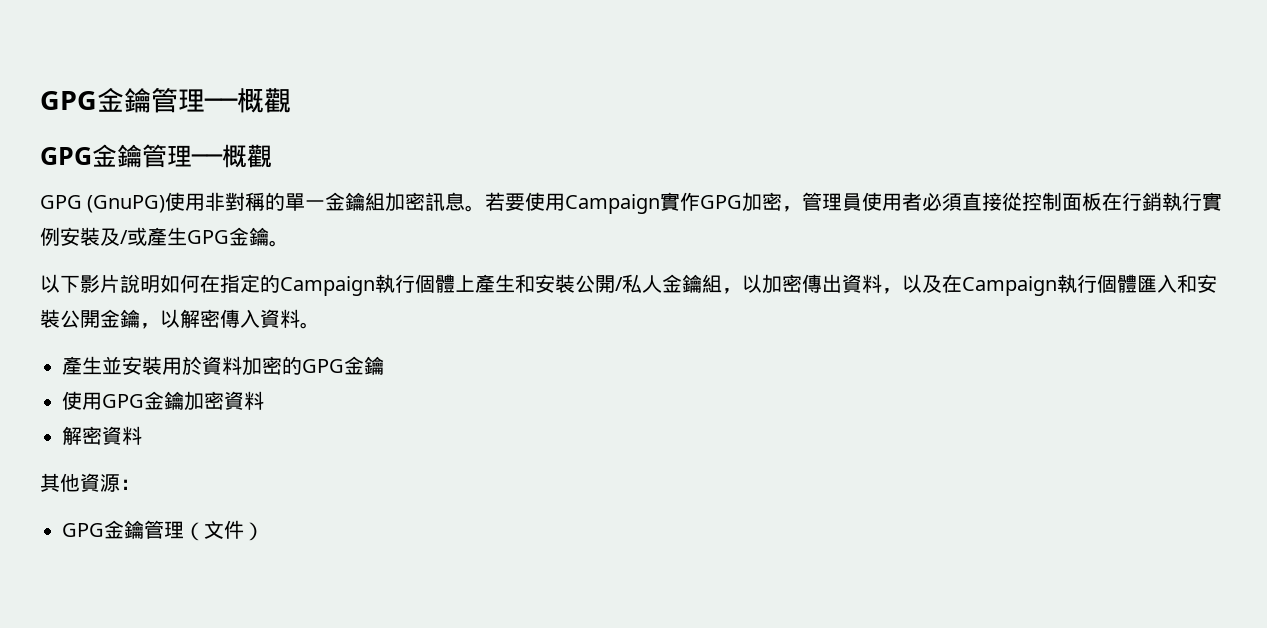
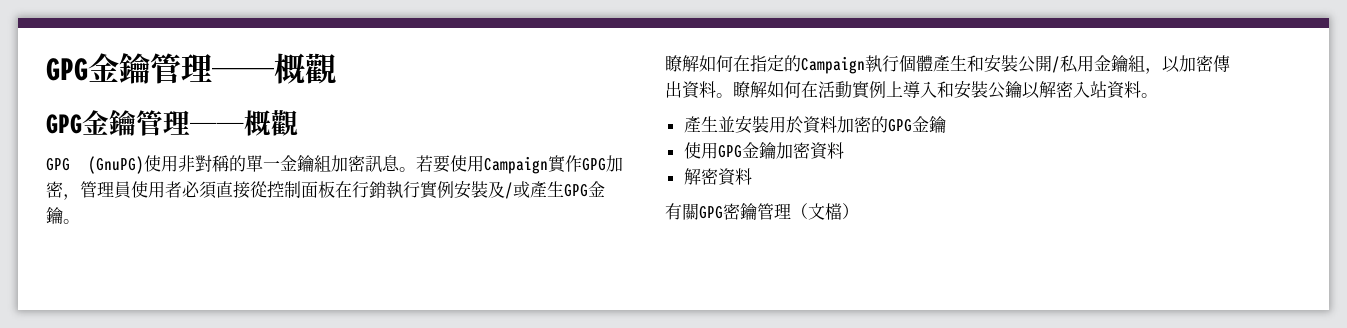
- 以下影片說明如何在指定的Campaign執行個體上產生和安裝公開/私人金鑰組，以加密傳出資料，以及在Campaign執行個體匯入和安裝公開金鑰，以解密傳入資料。
+ 瞭解如何在指定的Campaign執行個體產生和安裝公開/私用金鑰組，以加密傳出資料。瞭解如何在活動實例上導入和安裝公鑰以解密入站資料。
- 其他資源：
- GPG金鑰管理（文件）
+ 有關GPG密鑰管理（文檔）

